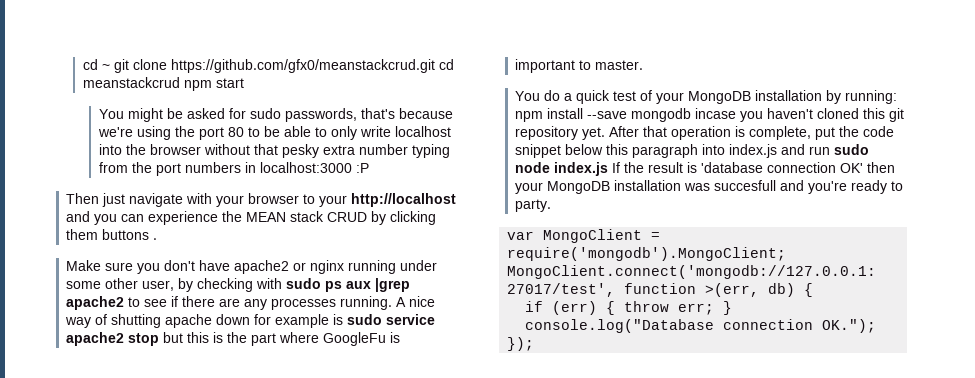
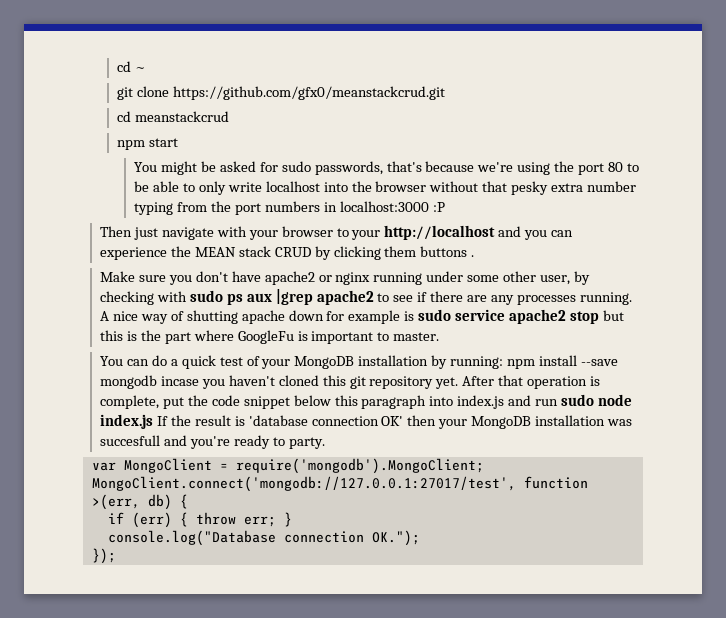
- cd ~ git clone https://github.com/gfx0/meanstackcrud.git cd meanstackcrud npm start
+ cd ~
+ git clone https://github.com/gfx0/meanstackcrud.git
+ cd meanstackcrud
+ npm start
- You do a quick test of your MongoDB installation by running: npm install --save mongodb incase you haven't cloned this git repository yet.
+ You can do a quick test of your MongoDB installation by running: npm install --save mongodb incase you haven't cloned this git repository yet.

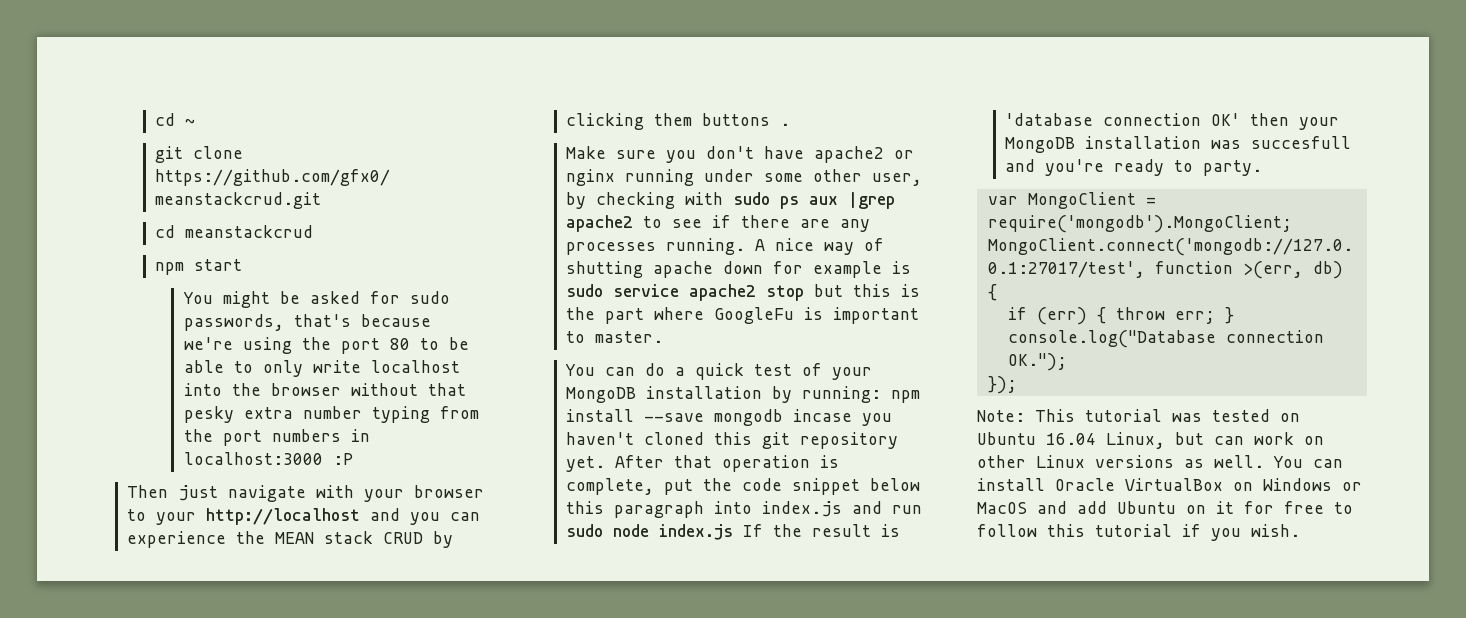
+ Note: This tutorial was tested on Ubuntu 16.04 Linux, but can work on other Linux versions as well. You can install Oracle VirtualBox on Windows or MacOS and add Ubuntu on it for free to follow this tutorial if you wish.

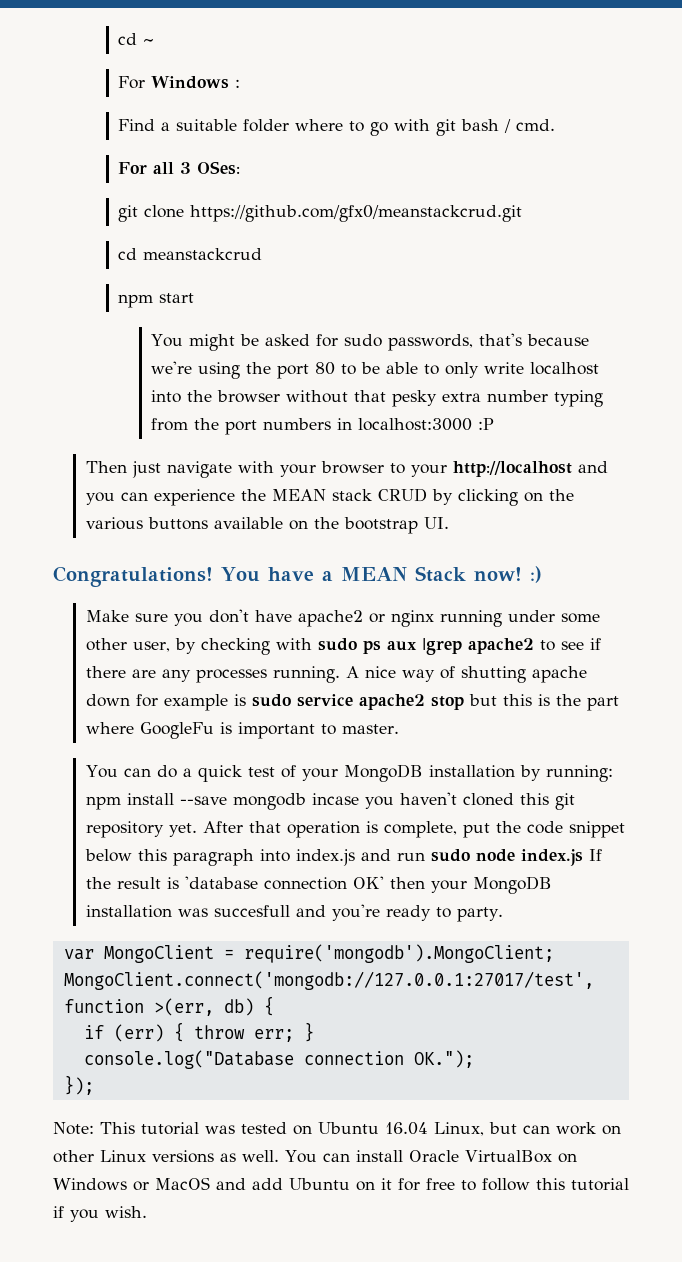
+ For Windows :
+ Find a suitable folder where to go with git bash / cmd.
+ For all 3 OSes:
- Then just navigate with your browser to your http://localhost and you can experience the MEAN stack CRUD by clicking them buttons .
+ Then just navigate with your browser to your http://localhost and you can experience the MEAN stack CRUD by clicking on the various buttons available on the bootstrap UI.
+ Congratulations! You have a MEAN Stack now! :)

